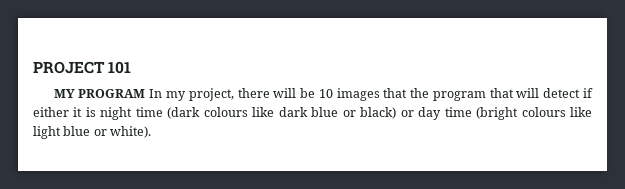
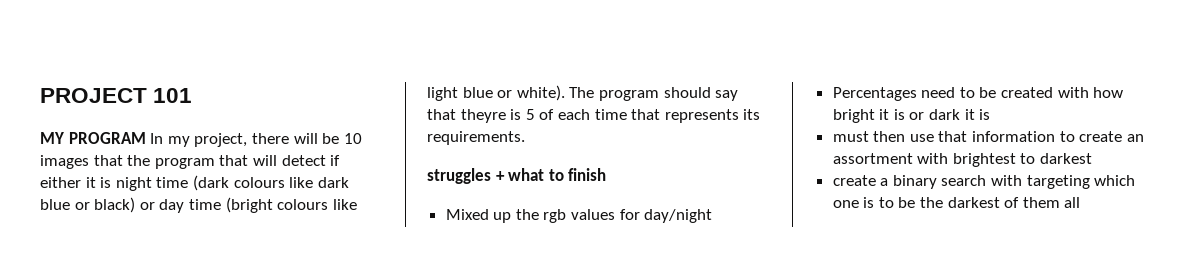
+ The program should say that theyre is 5 of each time that represents its requirements.
+ struggles + what to finish
+ Mixed up the rgb values for day/night
+ Percentages need to be created with how bright it is or dark it is
+ must then use that information to create an assortment with brightest to darkest
+ create a binary search with targeting which one is to be the darkest of them all

